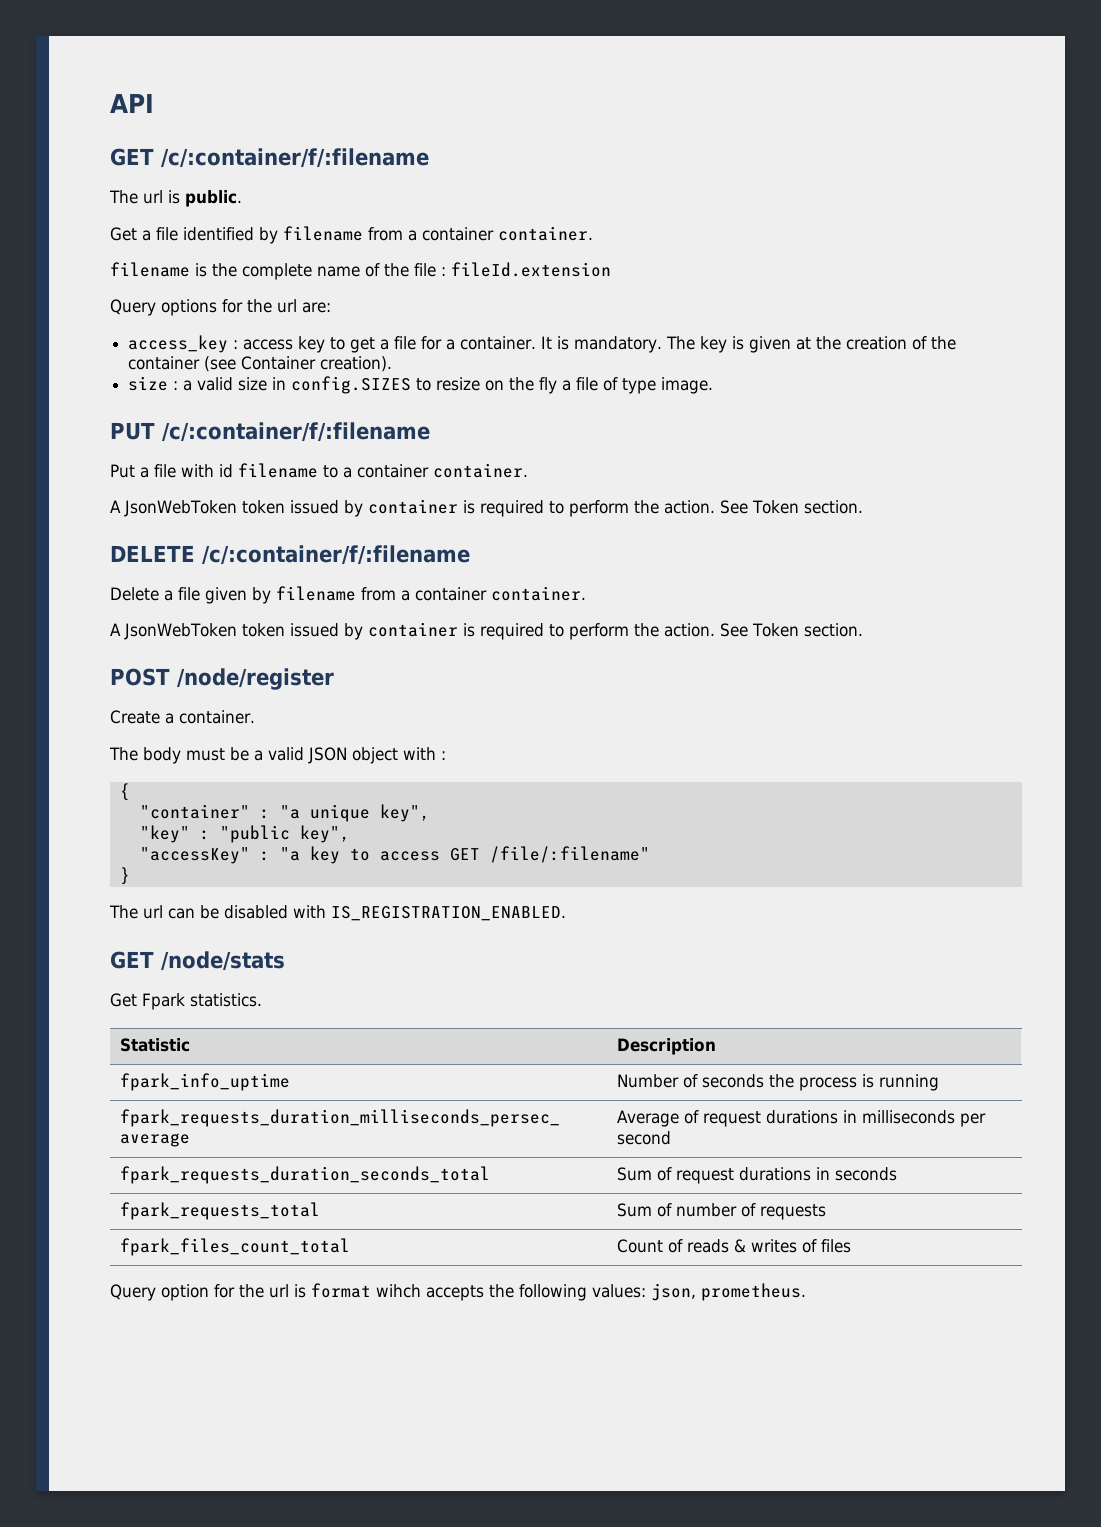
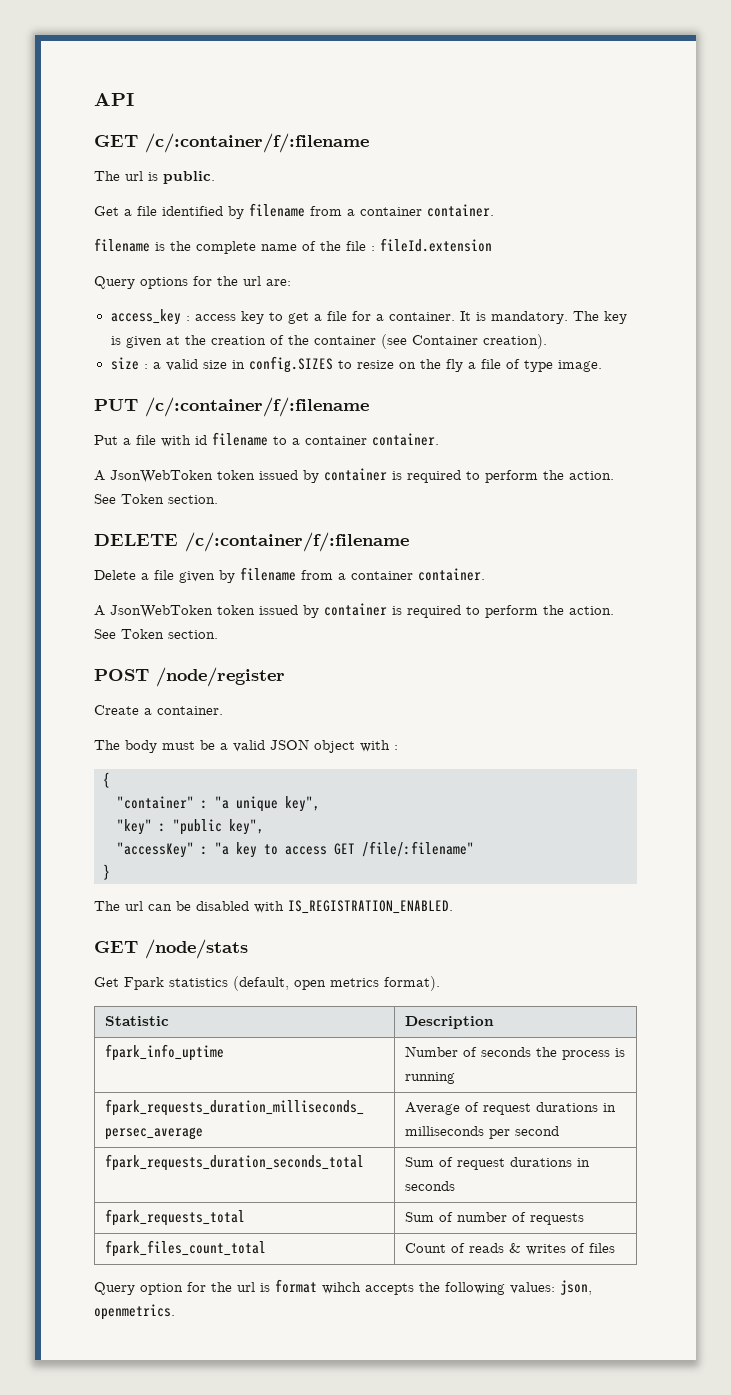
- Get Fpark statistics.
+ Get Fpark statistics (default, open metrics format).
- Query option for the url is format wihch accepts the following values: json, prometheus.
+ Query option for the url is format wihch accepts the following values: json, openmetrics.

